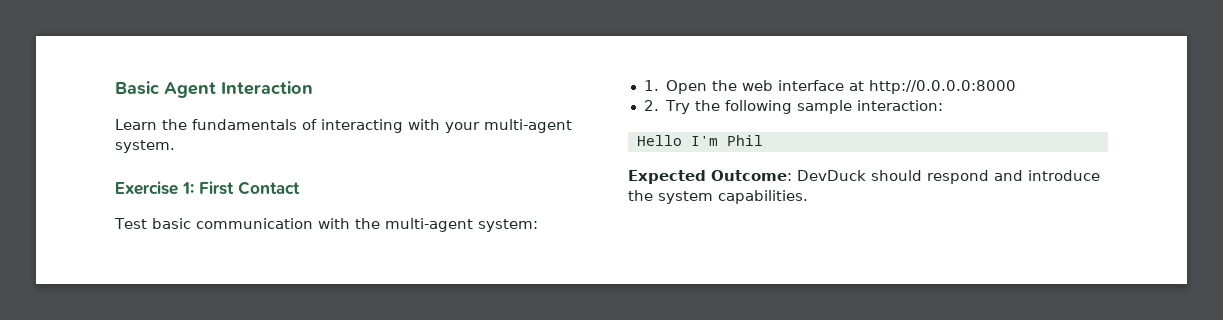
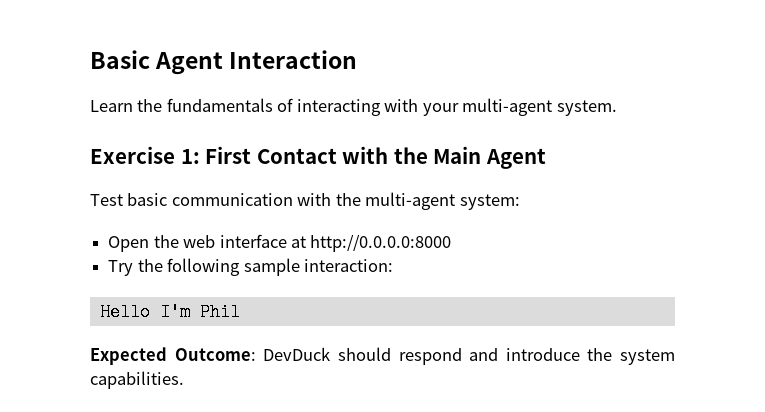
- Exercise 1: First Contact
+ Exercise 1: First Contact with the Main Agent
- 1. Open the web interface at http://0.0.0.0:8000
+ Open the web interface at http://0.0.0.0:8000
- 2. Try the following sample interaction:
+ Try the following sample interaction:

